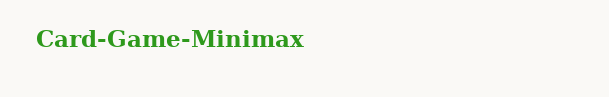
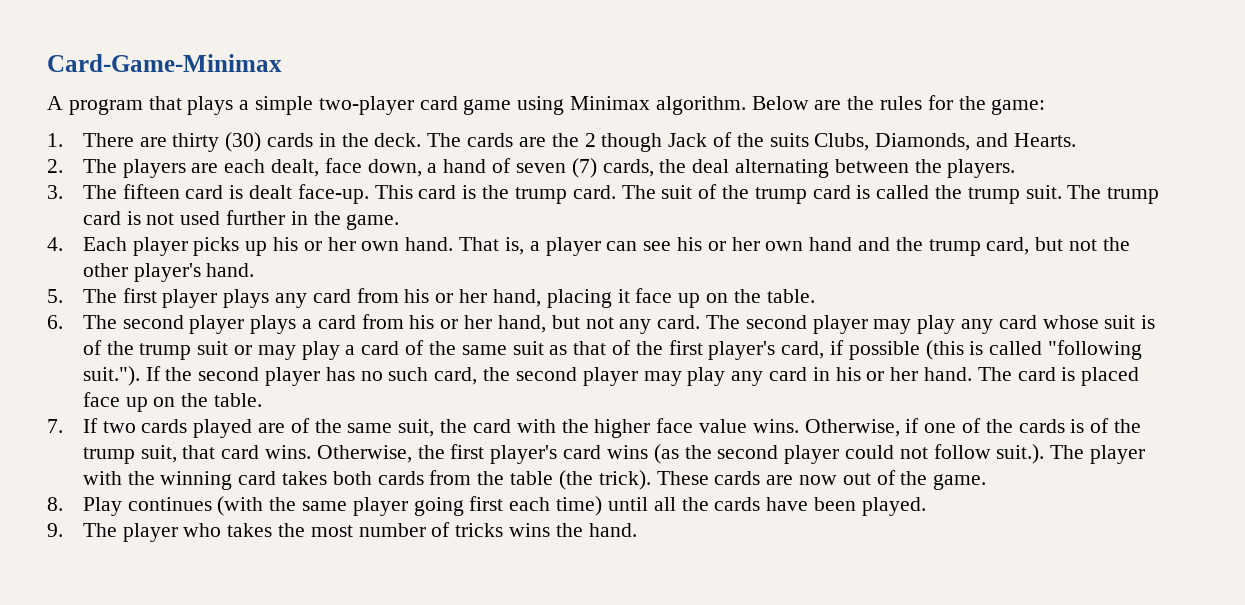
+ A program that plays a simple two-player card game using Minimax algorithm. Below are the rules for the game:
+ 1. There are thirty (30) cards in the deck. The cards are the 2 though Jack of the suits Clubs, Diamonds, and Hearts.
+ 2. The players are each dealt, face down, a hand of seven (7) cards, the deal alternating between the players.
+ 3. The fifteen card is dealt face-up. This card is the trump card. The suit of the trump card is called the trump suit. The trump card is not used further in the game.
+ 4. Each player picks up his or her own hand. That is, a player can see his or her own hand and the trump card, but not the other player's hand.
+ 5. The first player plays any card from his or her hand, placing it face up on the table.
+ 6. The second player plays a card from his or her hand, but not any card. The second player may play any card whose suit is of the trump suit or may play a card of the same suit as that of the first player's card, if possible (this is called "following suit."). If the second player has no such card, the second player may play any card in his or her hand. The card is placed face up on the table.
+ 7. If two cards played are of the same suit, the card with the higher face value wins. Otherwise, if one of the cards is of the trump suit, that card wins. Otherwise, the first player's card wins (as the second player could not follow suit.). The player with the winning card takes both cards from the table (the trick). These cards are now out of the game.
+ 8. Play continues (with the same player going first each time) until all the cards have been played.
+ 9. The player who takes the most number of tricks wins the hand.

